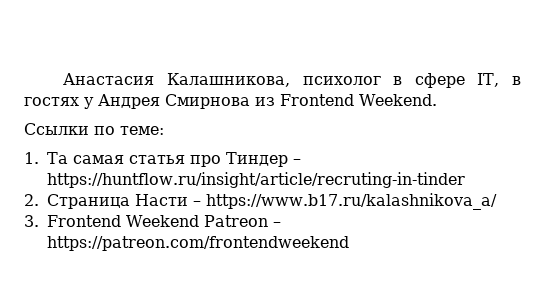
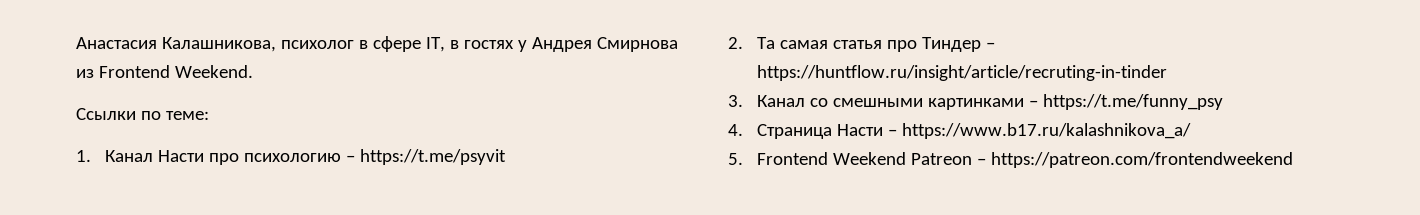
- 1. Та самая статья про Тиндер – https://huntflow.ru/insight/article/recruting-in-tinder
+ 1. Канал Насти про психологию – https://t.me/psyvit
+ 2. Та самая статья про Тиндер – https://huntflow.ru/insight/article/recruting-in-tinder
- 2. Страница Насти – https://www.b17.ru/kalashnikova_a/
+ 3. Канал со смешными картинками – https://t.me/funny_psy
+ 4. Страница Насти – https://www.b17.ru/kalashnikova_a/
- 3. Frontend Weekend Patreon – https://patreon.com/frontendweekend
+ 5. Frontend Weekend Patreon – https://patreon.com/frontendweekend

